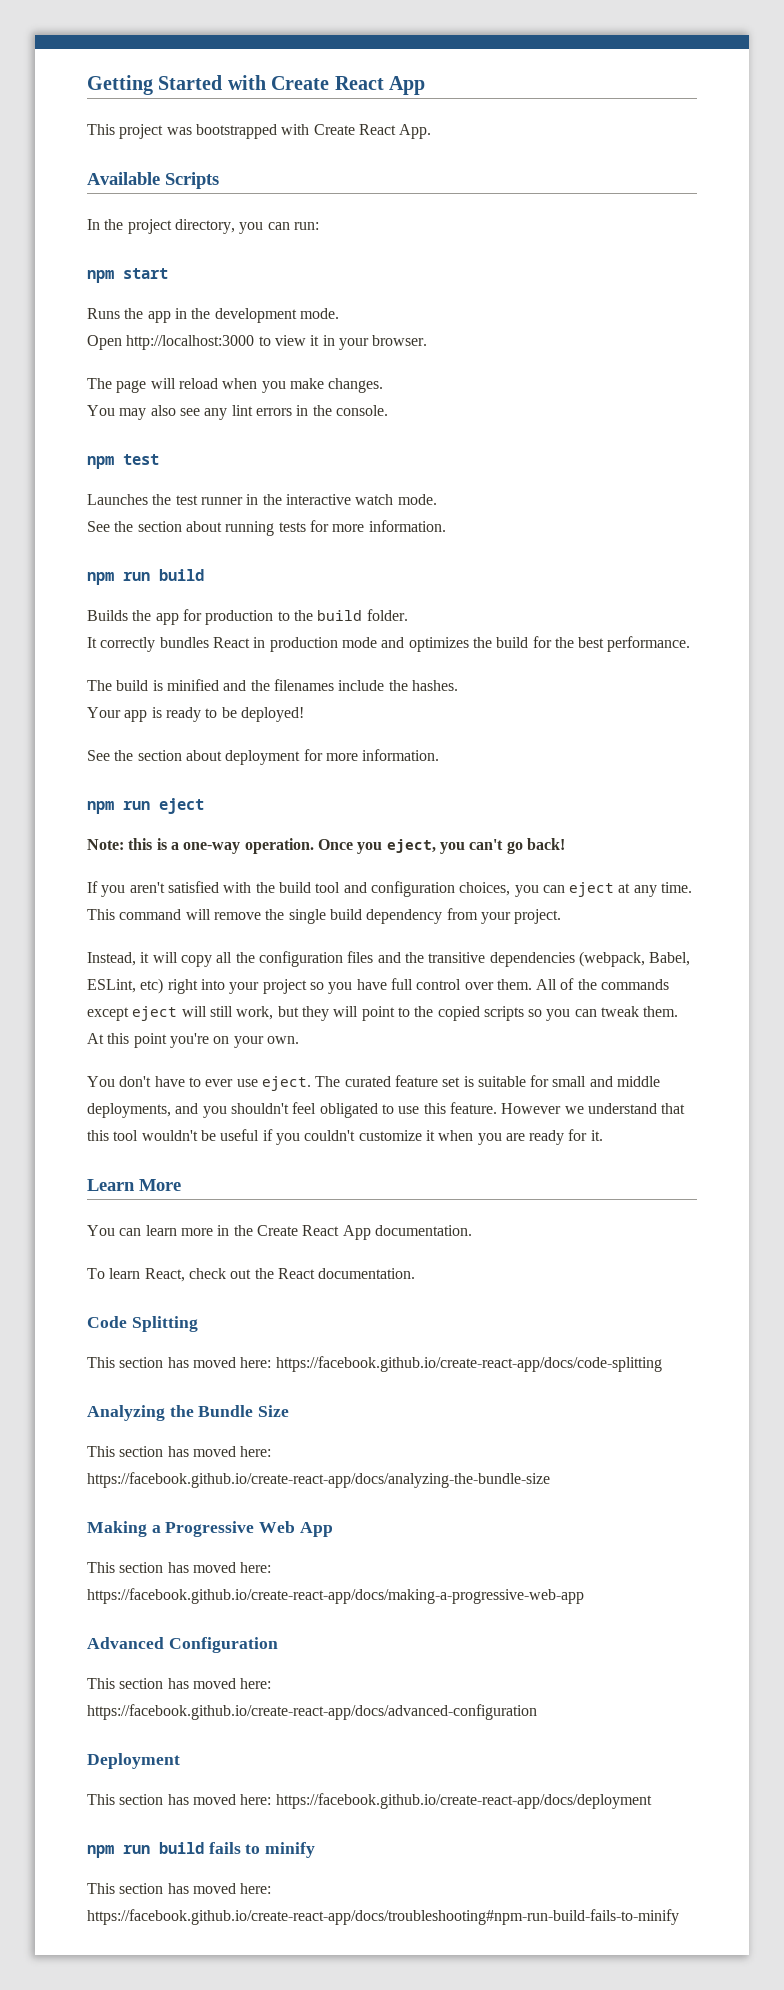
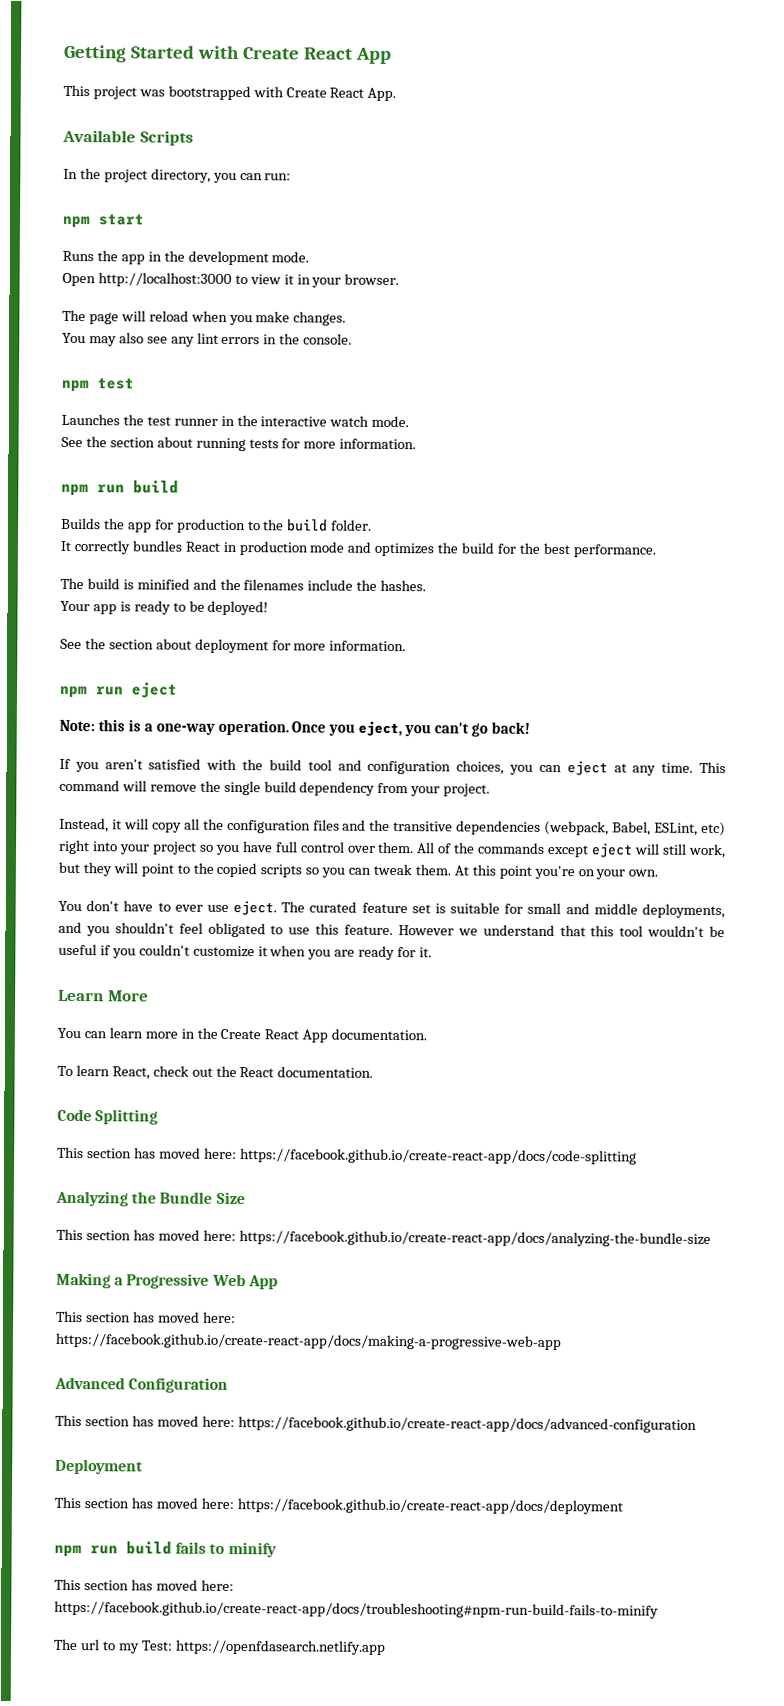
+ The url to my Test: https://openfdasearch.netlify.app

